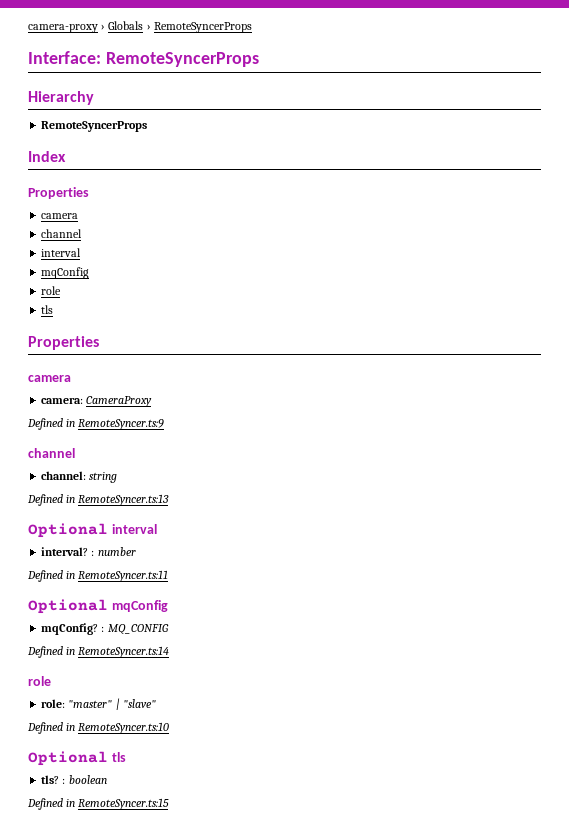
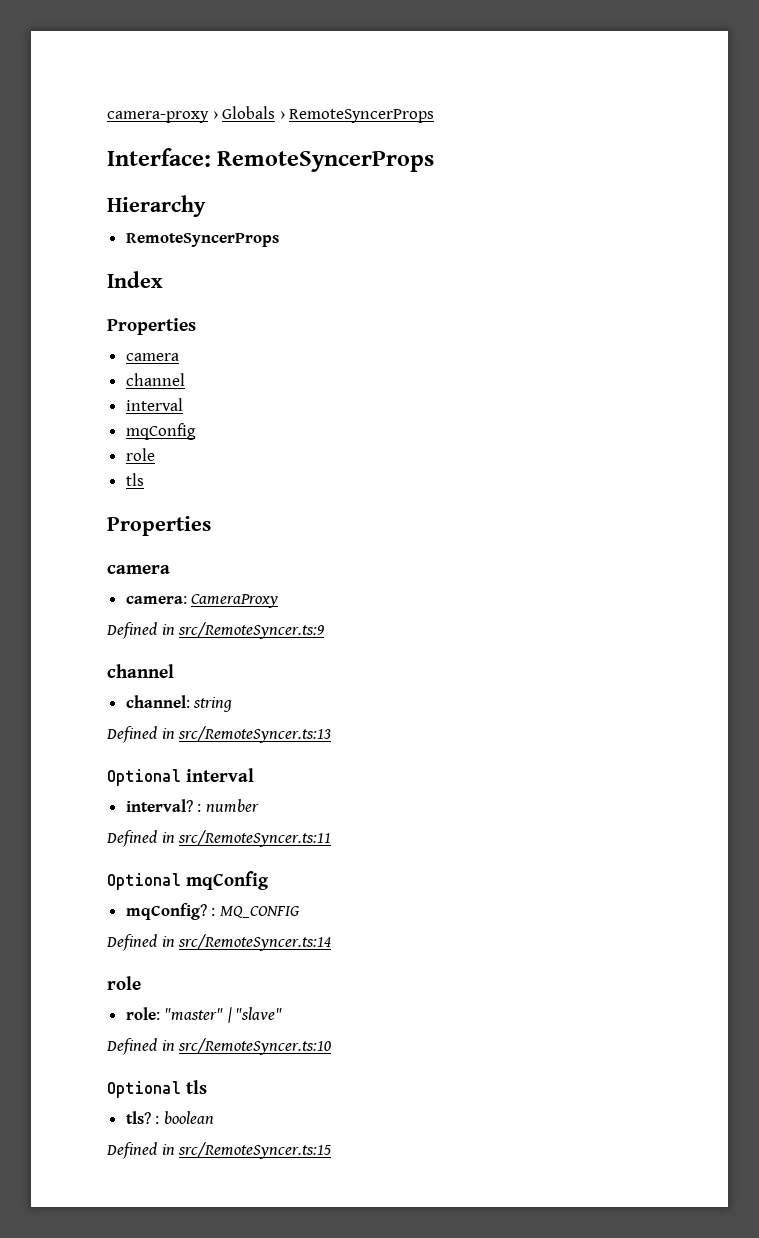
- Defined in RemoteSyncer.ts:9
+ Defined in src/RemoteSyncer.ts:9
- Defined in RemoteSyncer.ts:13
+ Defined in src/RemoteSyncer.ts:13
- Defined in RemoteSyncer.ts:11
+ Defined in src/RemoteSyncer.ts:11
- Defined in RemoteSyncer.ts:14
+ Defined in src/RemoteSyncer.ts:14
- Defined in RemoteSyncer.ts:10
+ Defined in src/RemoteSyncer.ts:10
- Defined in RemoteSyncer.ts:15
+ Defined in src/RemoteSyncer.ts:15

